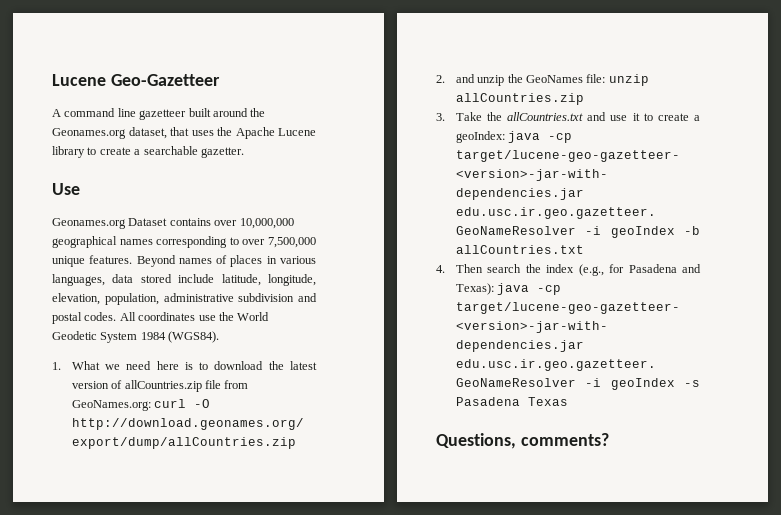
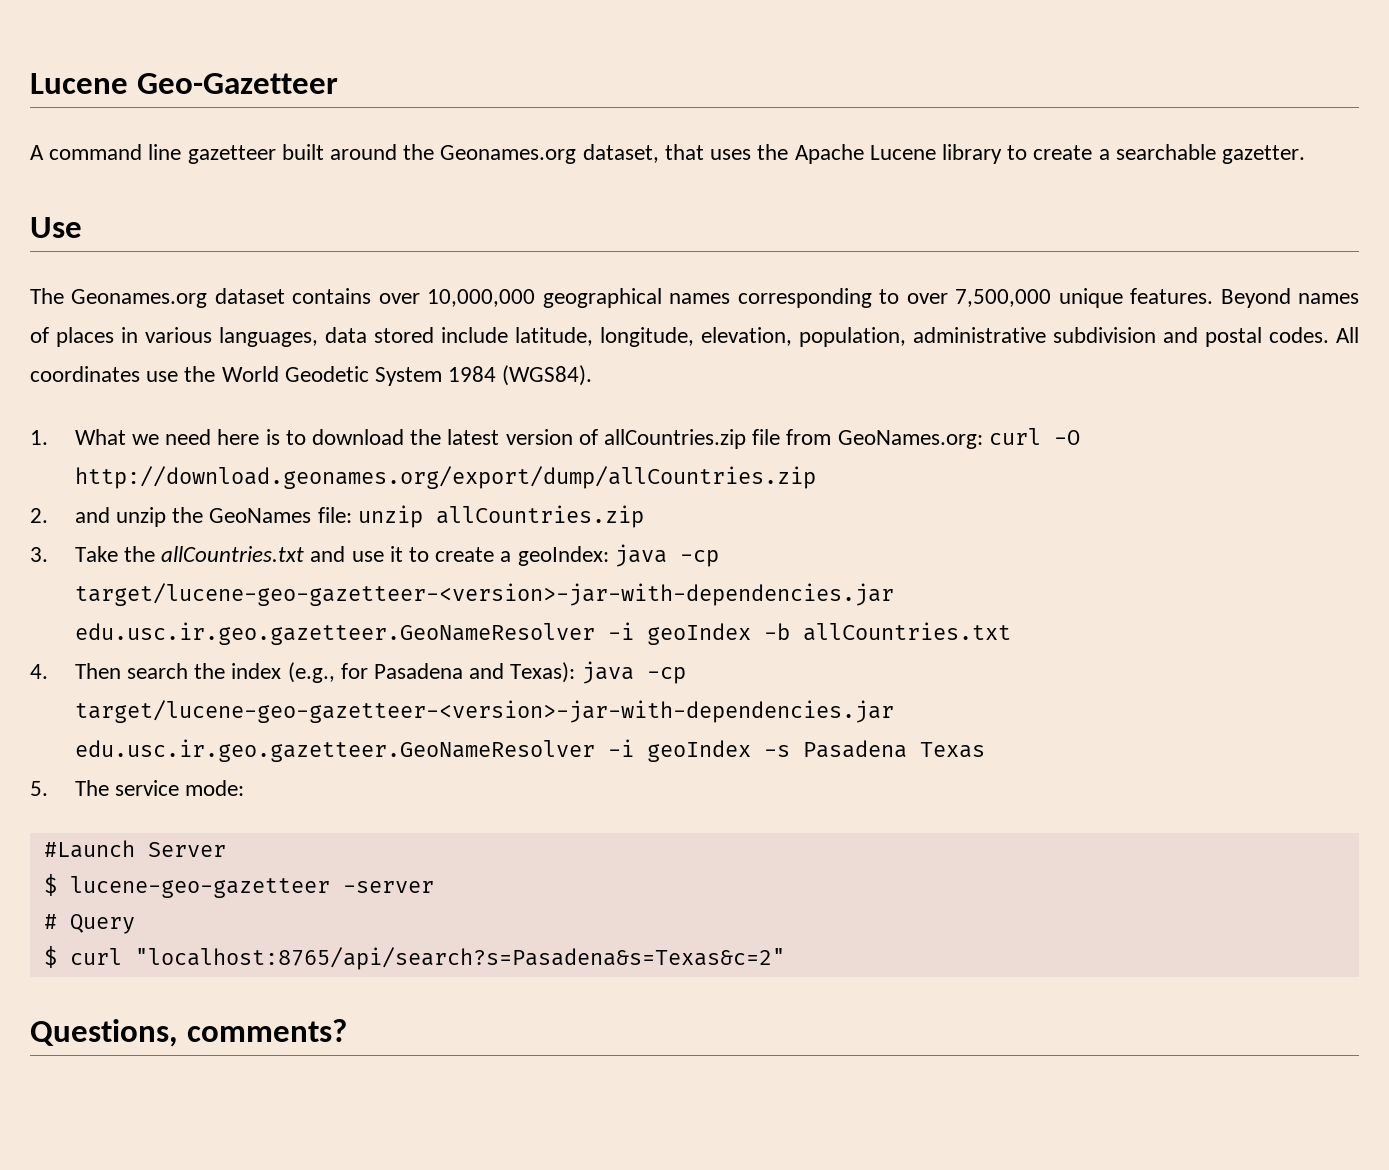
- Geonames.org Dataset contains over 10,000,000 geographical names corresponding to over 7,500,000 unique features.
+ The Geonames.org dataset contains over 10,000,000 geographical names corresponding to over 7,500,000 unique features.
+ 5. The service mode:
+ #Launch Server
+ $ lucene-geo-gazetteer -server
+ # Query
+ $ curl "localhost:8765/api/search?s=Pasadena&s=Texas&c=2"

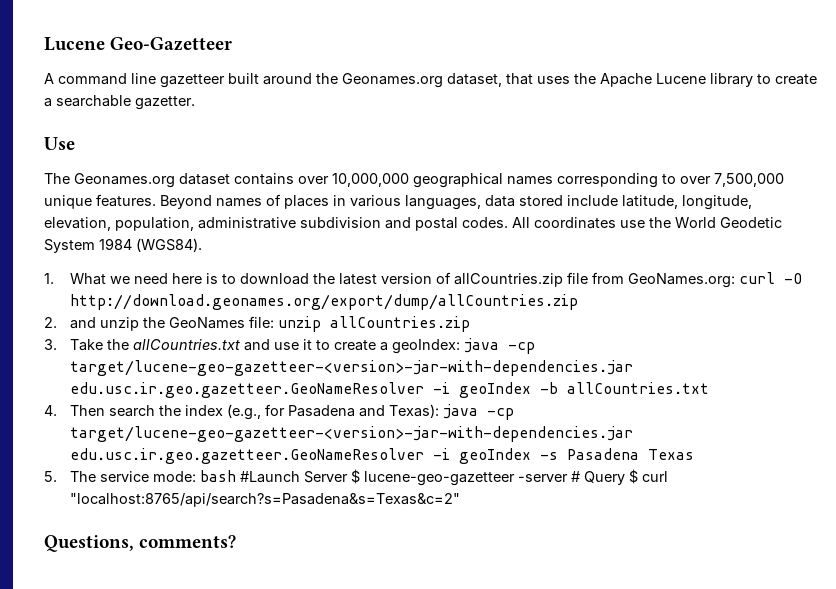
- 5. The service mode:
- #Launch Server
- $ lucene-geo-gazetteer -server
- # Query
- $ curl "localhost:8765/api/search?s=Pasadena&s=Texas&c=2"
+ 5. The service mode: bash #Launch Server $ lucene-geo-gazetteer -server # Query $ curl "localhost:8765/api/search?s=Pasadena&s=Texas&c=2"

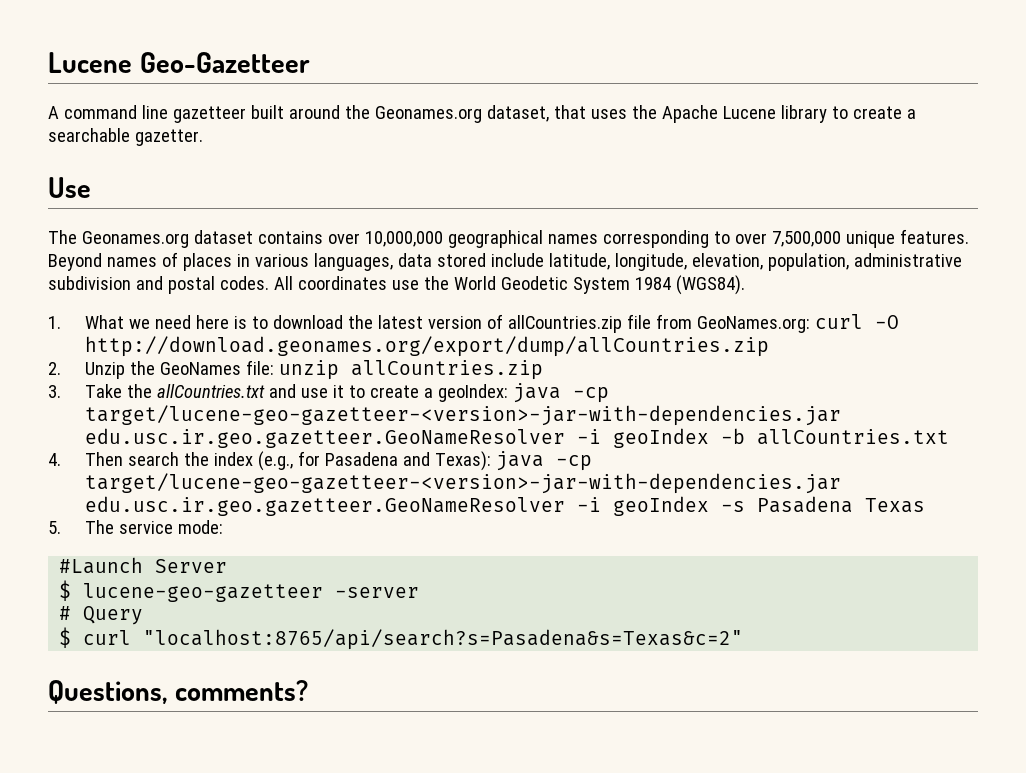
- 2. and unzip the GeoNames file: unzip allCountries.zip
+ 2. Unzip the GeoNames file: unzip allCountries.zip
- 5. The service mode: bash #Launch Server $ lucene-geo-gazetteer -server # Query $ curl "localhost:8765/api/search?s=Pasadena&s=Texas&c=2"
+ 5. The service mode:
+ #Launch Server
+ $ lucene-geo-gazetteer -server
+ # Query
+ $ curl "localhost:8765/api/search?s=Pasadena&s=Texas&c=2"

